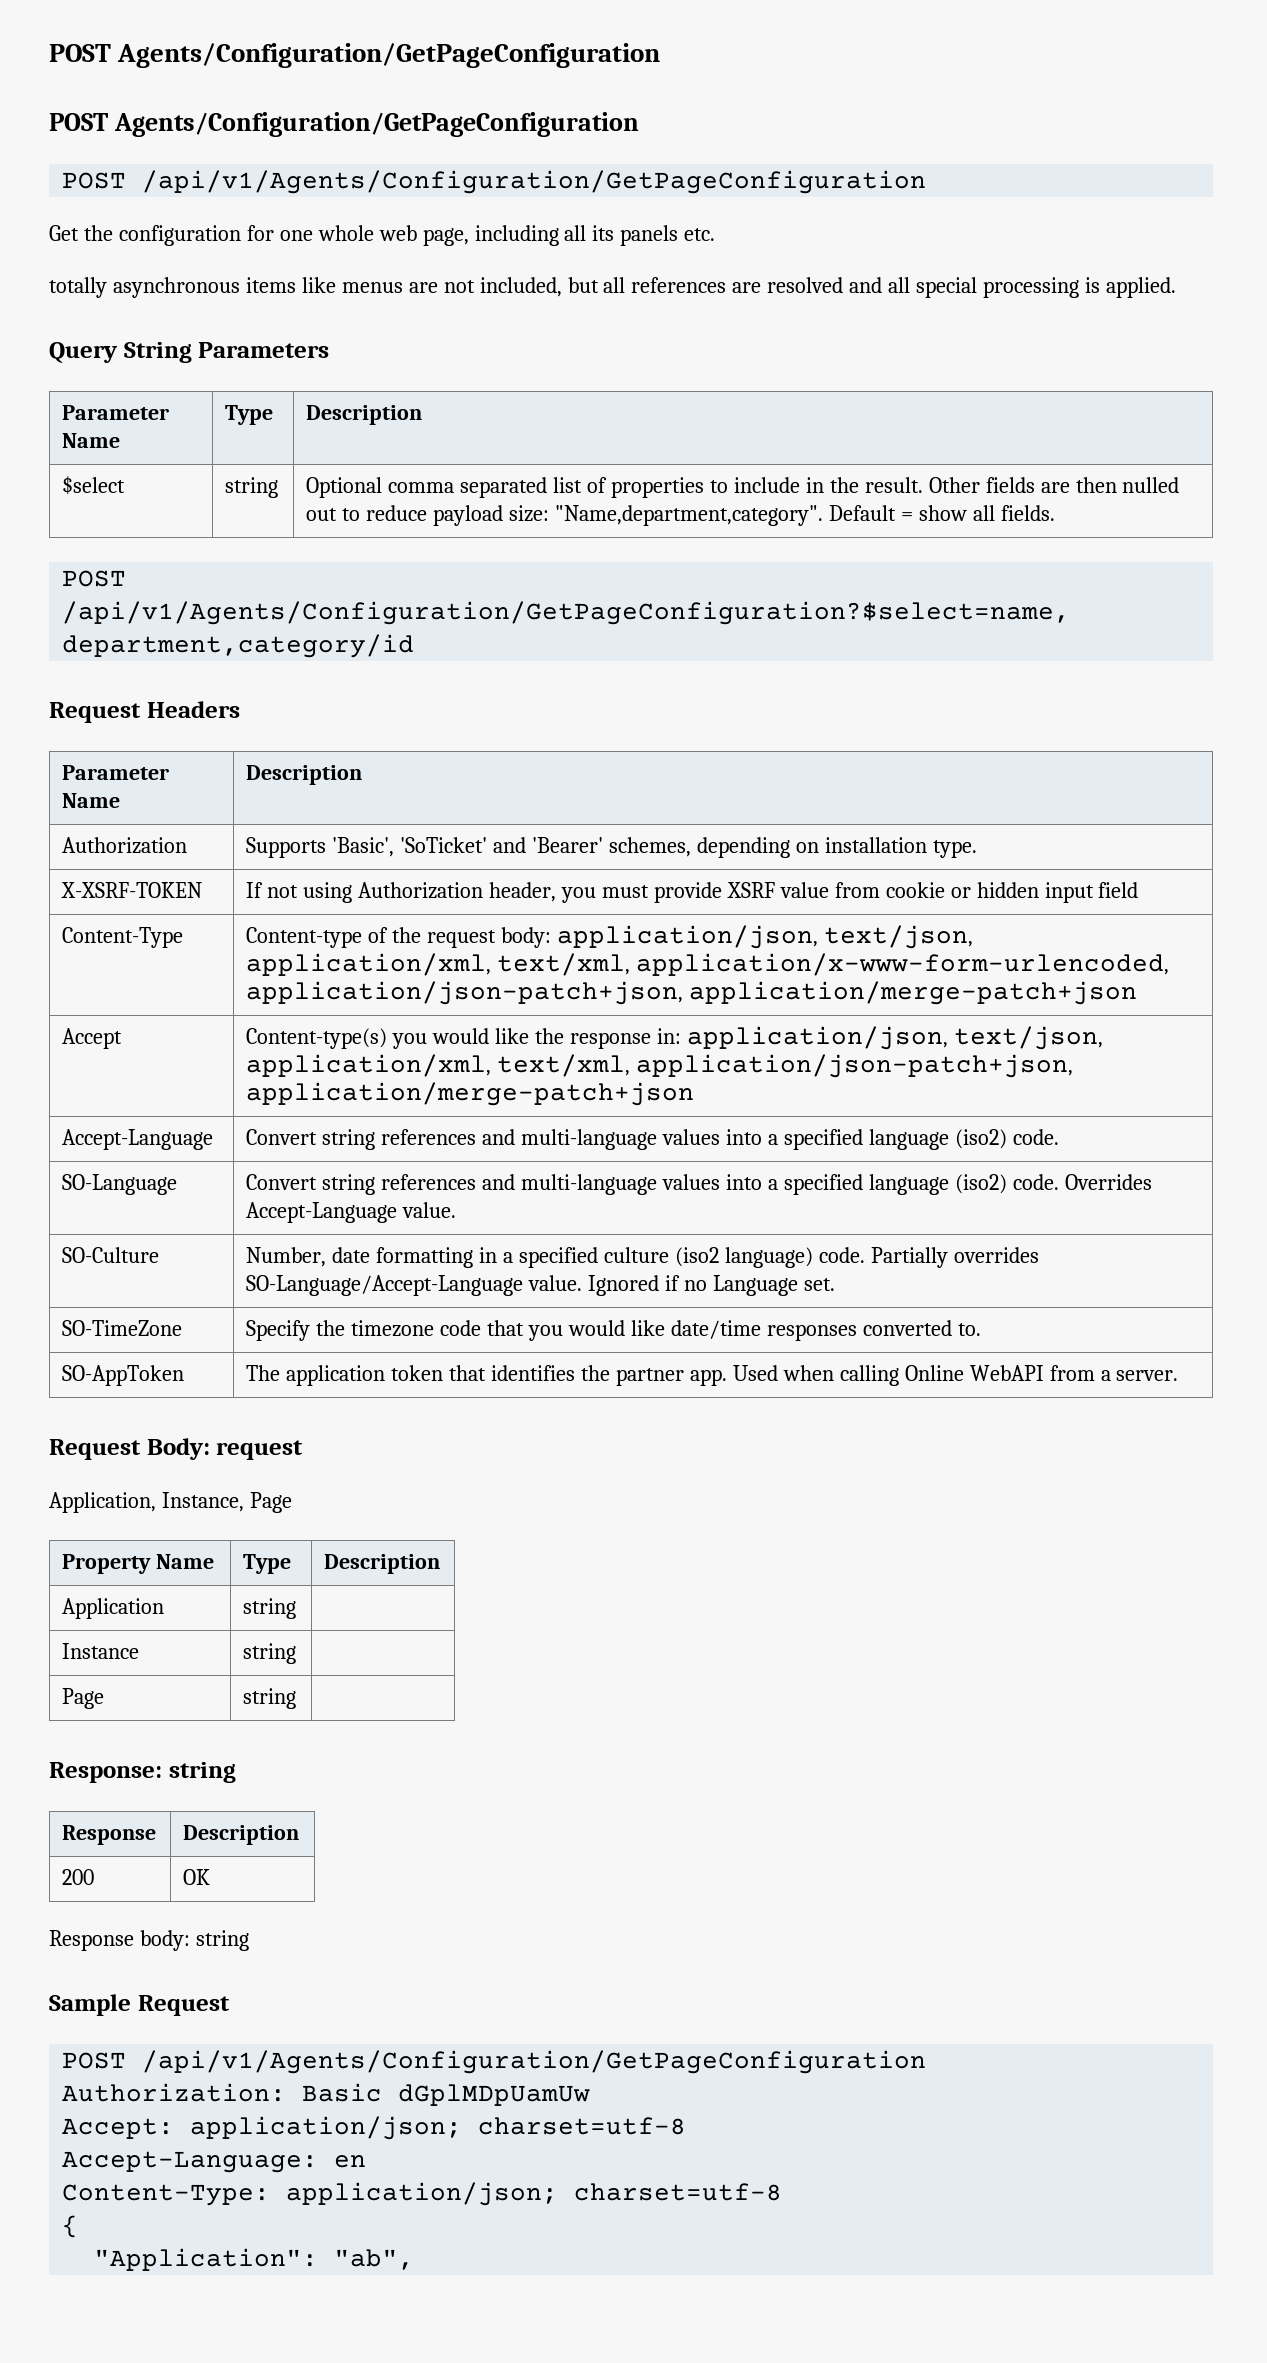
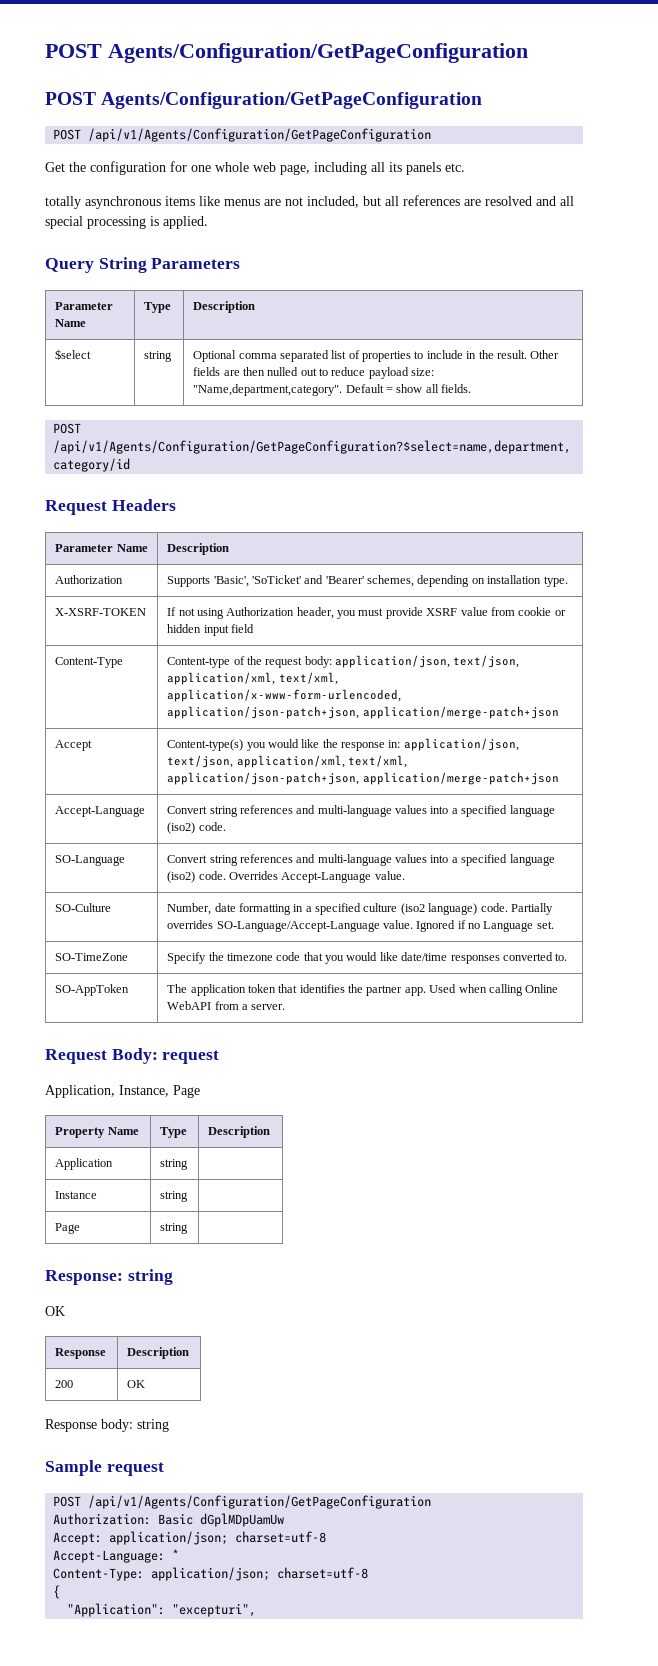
  Response: string
+ OK
- Sample Request
+ Sample request
- Accept-Language: en
+ Accept-Language: *
- "Application": "ab",
+ "Application": "excepturi",

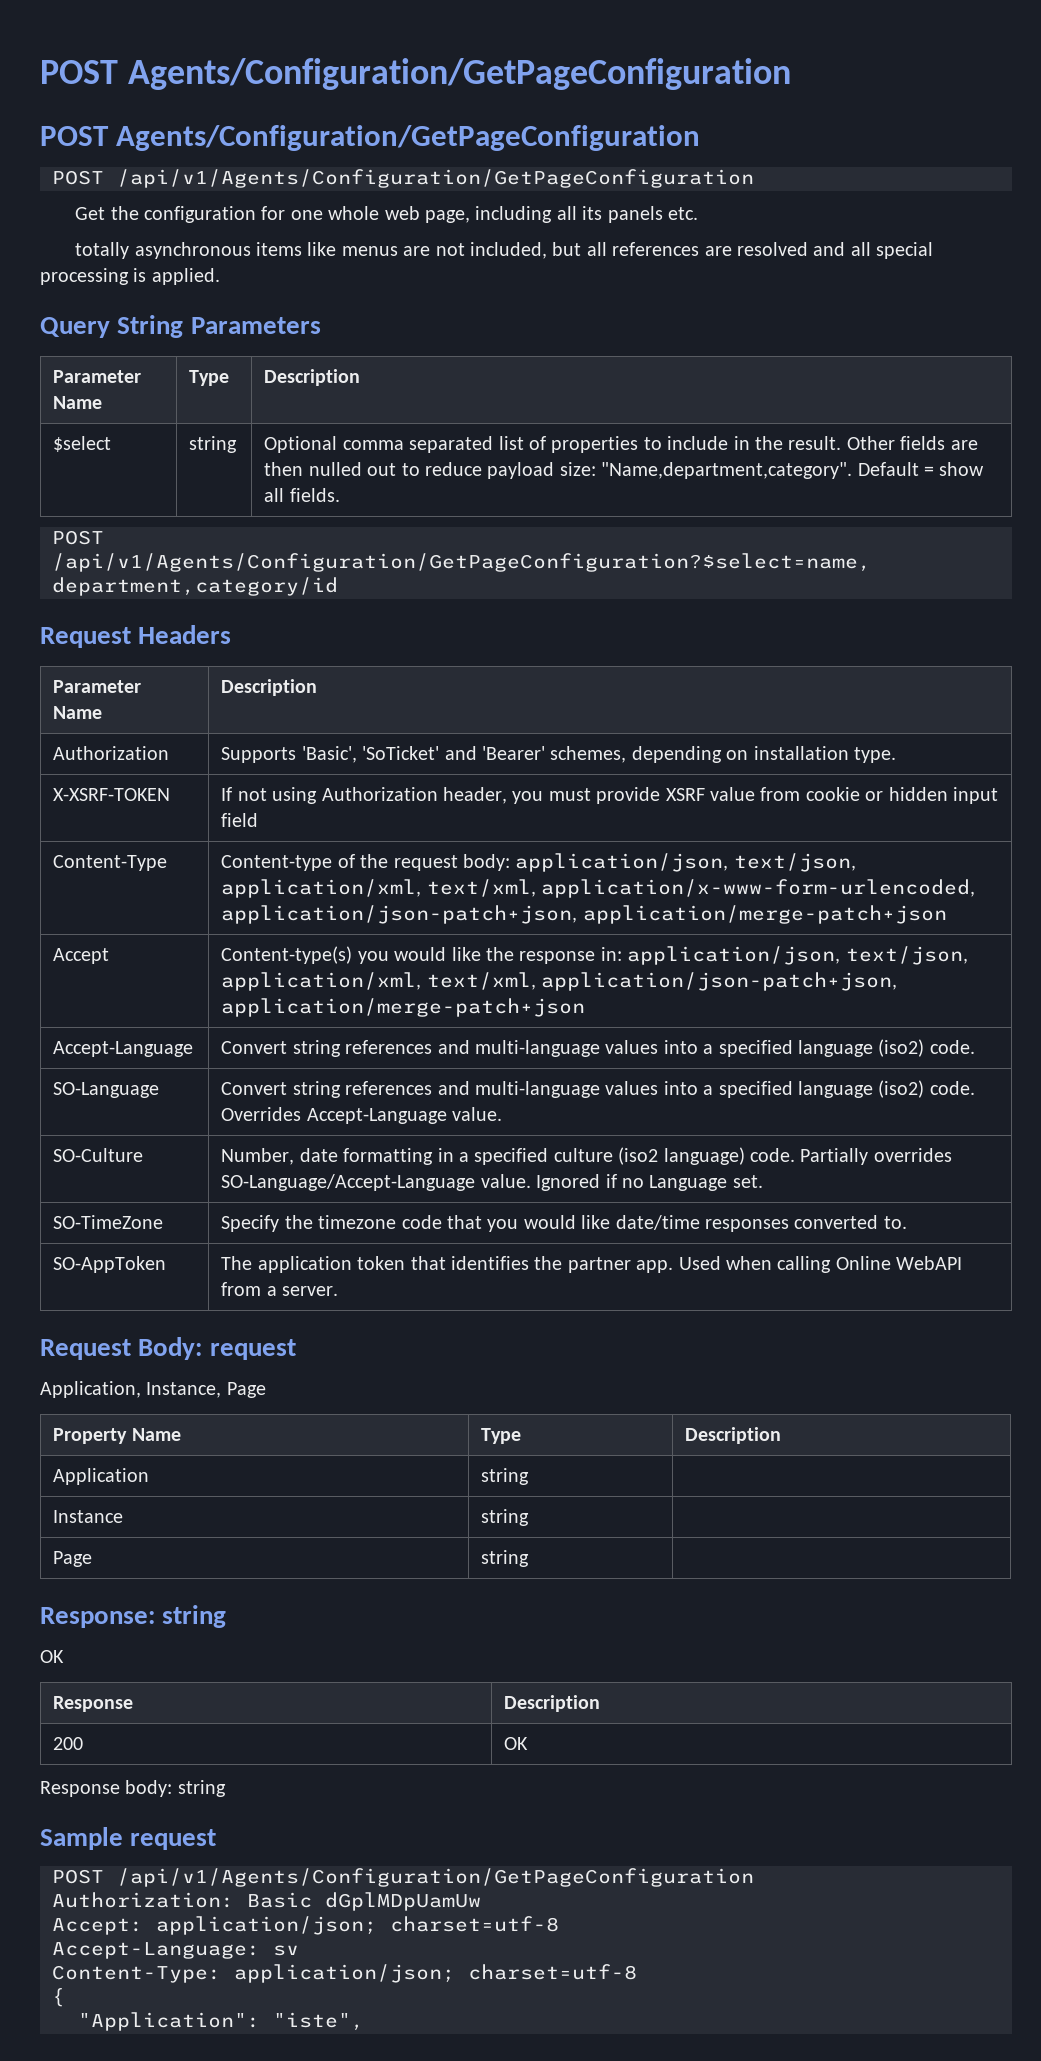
- Accept-Language: *
+ Accept-Language: sv
- "Application": "excepturi",
+ "Application": "iste",

